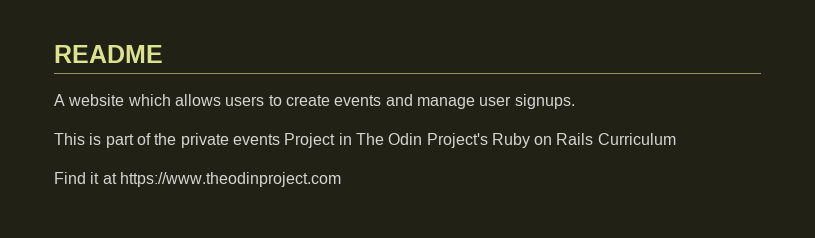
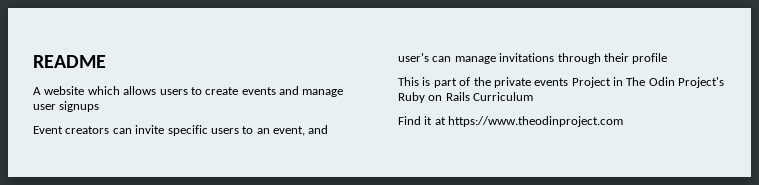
- A website which allows users to create events and manage user signups.
+ A website which allows users to create events and manage user signups
+ Event creators can invite specific users to an event, and user's can manage invitations through their profile

